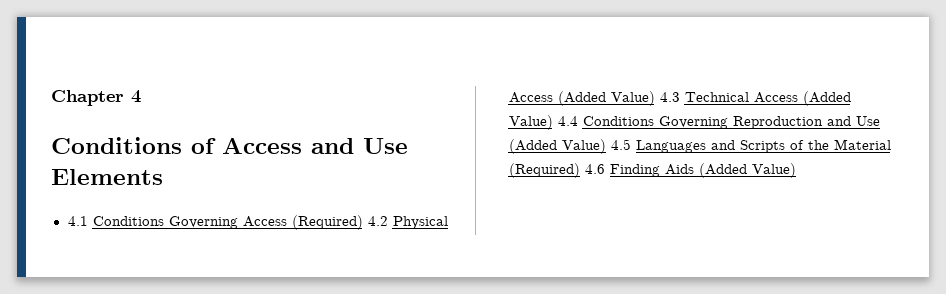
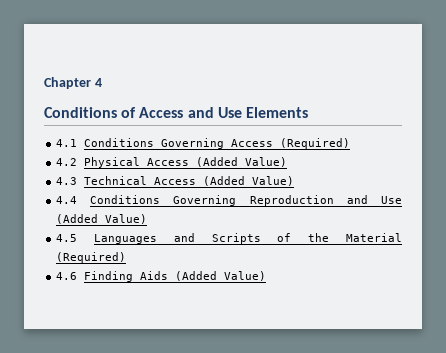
- 4.1 Conditions Governing Access (Required) 4.2 Physical Access (Added Value) 4.3 Technical Access (Added Value) 4.4 Conditions Governing Reproduction and Use (Added Value) 4.5 Languages and Scripts of the Material (Required) 4.6 Finding Aids (Added Value)
+ 4.1 Conditions Governing Access (Required)
+ 4.2 Physical Access (Added Value)
+ 4.3 Technical Access (Added Value)
+ 4.4 Conditions Governing Reproduction and Use (Added Value)
+ 4.5 Languages and Scripts of the Material (Required)
+ 4.6 Finding Aids (Added Value)

